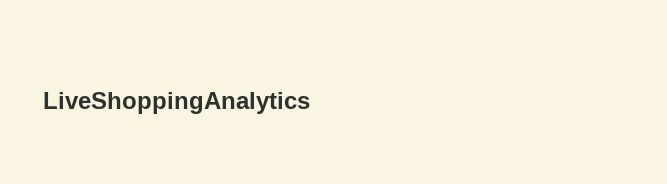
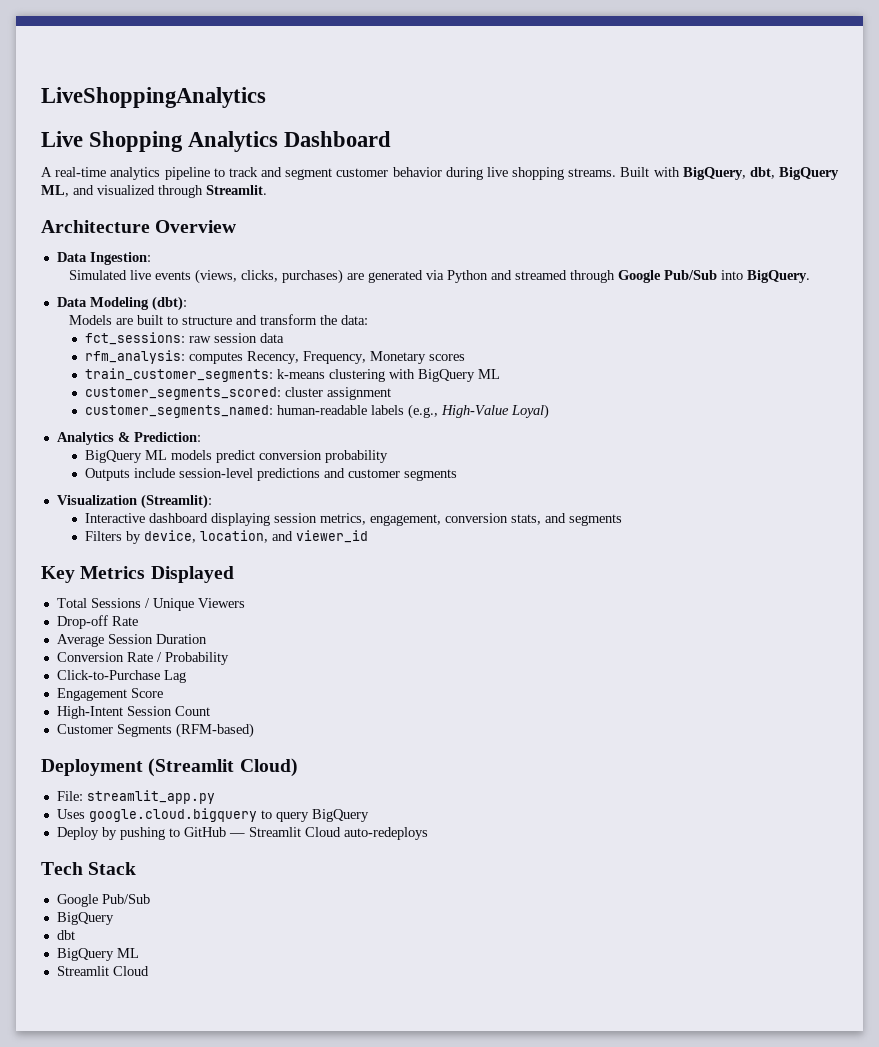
+ Live Shopping Analytics Dashboard
+ A real-time analytics pipeline to track and segment customer behavior during live shopping streams. Built with BigQuery, dbt, BigQuery ML, and visualized through Streamlit.
+ Architecture Overview
+ Data Ingestion:
+ Simulated live events (views, clicks, purchases) are generated via Python and streamed through Google Pub/Sub into BigQuery.
+ Data Modeling (dbt):
+ Models are built to structure and transform the data:
+ fct_sessions: raw session data
+ rfm_analysis: computes Recency, Frequency, Monetary scores
+ train_customer_segments: k-means clustering with BigQuery ML
+ customer_segments_scored: cluster assignment
+ customer_segments_named: human-readable labels (e.g., High-Value Loyal)
+ Analytics & Prediction:
+ BigQuery ML models predict conversion probability
+ Outputs include session-level predictions and customer segments
+ Visualization (Streamlit):
+ Interactive dashboard displaying session metrics, engagement, conversion stats, and segments
+ Filters by device, location, and viewer_id
+ Key Metrics Displayed
+ Total Sessions / Unique Viewers
+ Drop-off Rate
+ Average Session Duration
+ Conversion Rate / Probability
+ Click-to-Purchase Lag
+ Engagement Score
+ High-Intent Session Count
+ Customer Segments (RFM-based)
+ Deployment (Streamlit Cloud)
+ File: streamlit_app.py
+ Uses google.cloud.bigquery to query BigQuery
+ Deploy by pushing to GitHub — Streamlit Cloud auto-redeploys
+ Tech Stack
+ Google Pub/Sub
+ BigQuery
+ dbt
+ BigQuery ML
+ Streamlit Cloud

